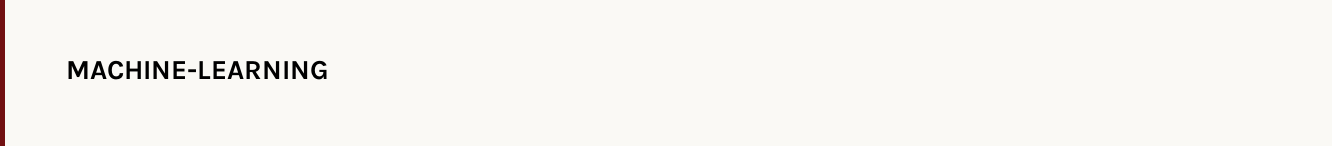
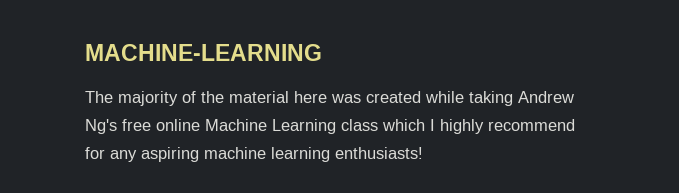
+ The majority of the material here was created while taking Andrew Ng's free online Machine Learning class which I highly recommend for any aspiring machine learning enthusiasts!

